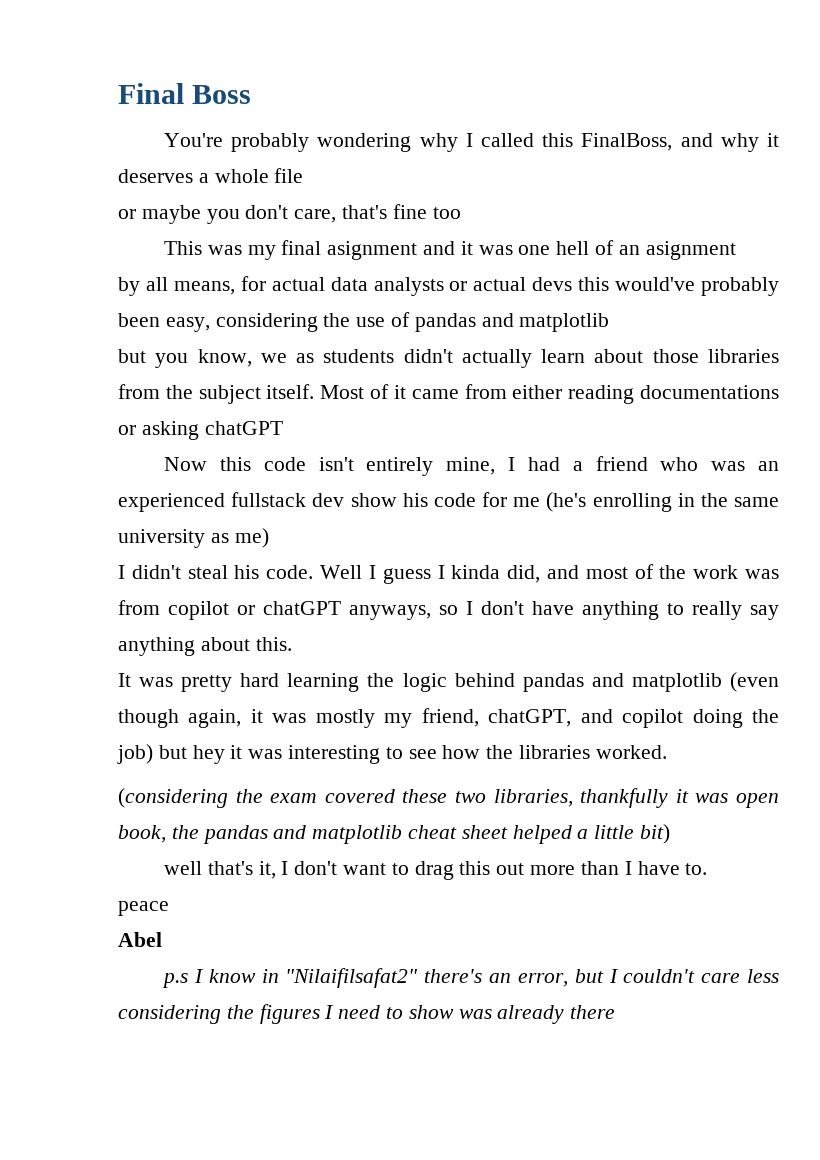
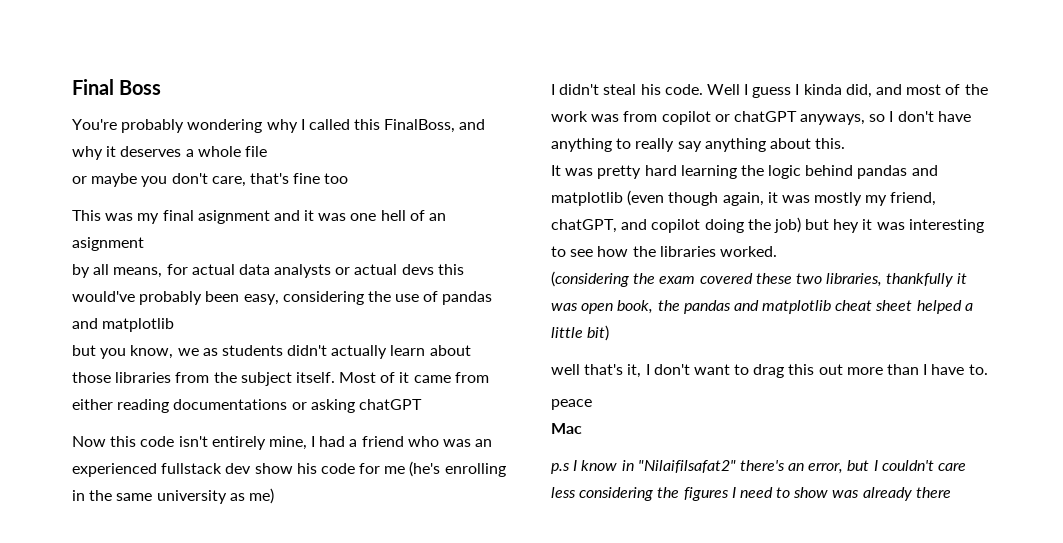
- Abel
+ Mac

